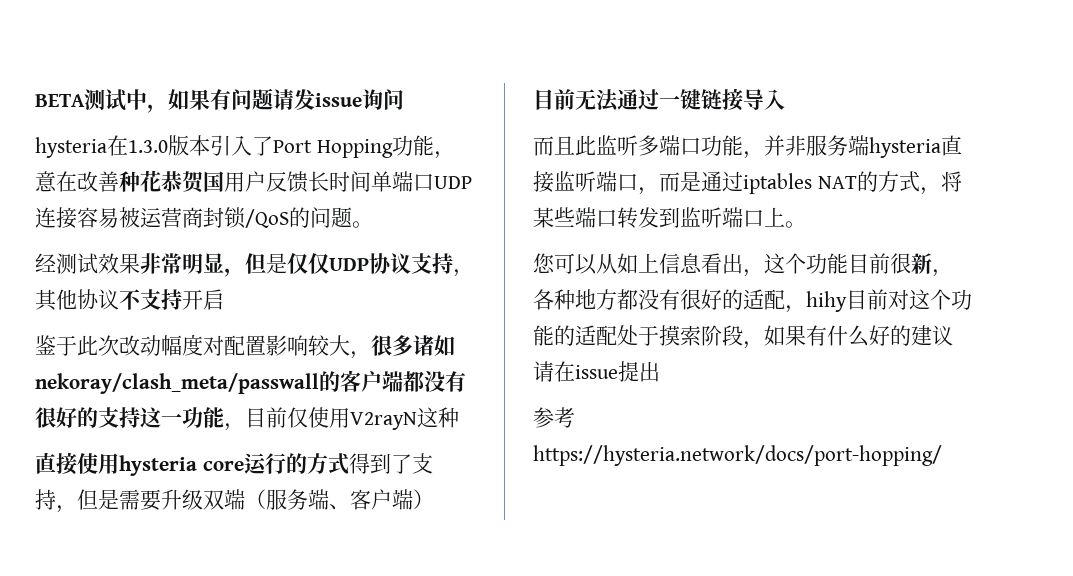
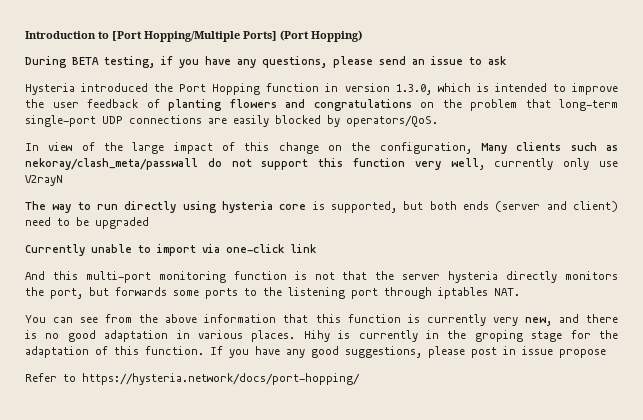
- BETA测试中，如果有问题请发issue询问
- hysteria在1.3.0版本引入了Port Hopping功能，意在改善种花恭贺国用户反馈长时间单端口UDP连接容易被运营商封锁/QoS的问题。
- 经测试效果非常明显，但是仅仅UDP协议支持，其他协议不支持开启
- 鉴于此次改动幅度对配置影响较大，很多诸如nekoray/clash_meta/passwall的客户端都没有很好的支持这一功能，目前仅使用V2rayN这种
- 直接使用hysteria core运行的方式得到了支持，但是需要升级双端（服务端、客户端）
- 目前无法通过一键链接导入
- 而且此监听多端口功能，并非服务端hysteria直接监听端口，而是通过iptables NAT的方式，将某些端口转发到监听端口上。
- 您可以从如上信息看出，这个功能目前很新，各种地方都没有很好的适配，hihy目前对这个功能的适配处于摸索阶段，如果有什么好的建议请在issue提出
- 参考https://hysteria.network/docs/port-hopping/
+ Introduction to [Port Hopping/Multiple Ports] (Port Hopping)
+ During BETA testing, if you have any questions, please send an issue to ask
+ Hysteria introduced the Port Hopping function in version 1.3.0, which is intended to improve the user feedback of planting flowers and congratulations on the problem that long-term single-port UDP connections are easily blocked by operators/QoS.
+ In view of the large impact of this change on the configuration, Many clients such as nekoray/clash_meta/passwall do not support this function very well, currently only use V2rayN
+ The way to run directly using hysteria core is supported, but both ends (server and client) need to be upgraded
+ Currently unable to import via one-click link
+ And this multi-port monitoring function is not that the server hysteria directly monitors the port, but forwards some ports to the listening port through iptables NAT.
+ You can see from the above information that this function is currently very new, and there is no good adaptation in various places. Hihy is currently in the groping stage for the adaptation of this function. If you have any good suggestions, please post in issue propose
+ Refer to https://hysteria.network/docs/port-hopping/

